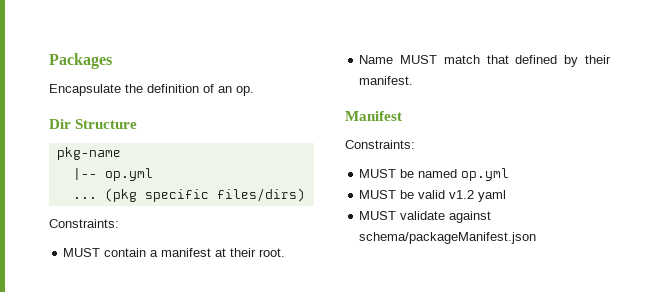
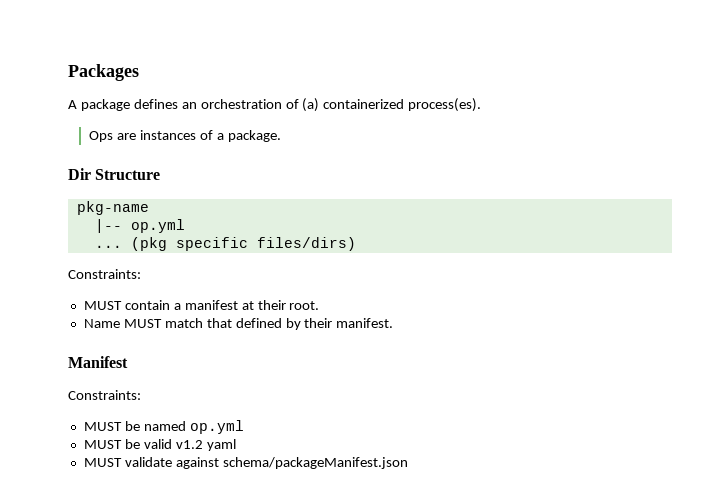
- Encapsulate the definition of an op.
+ A package defines an orchestration of (a) containerized process(es).
+ Ops are instances of a package.

